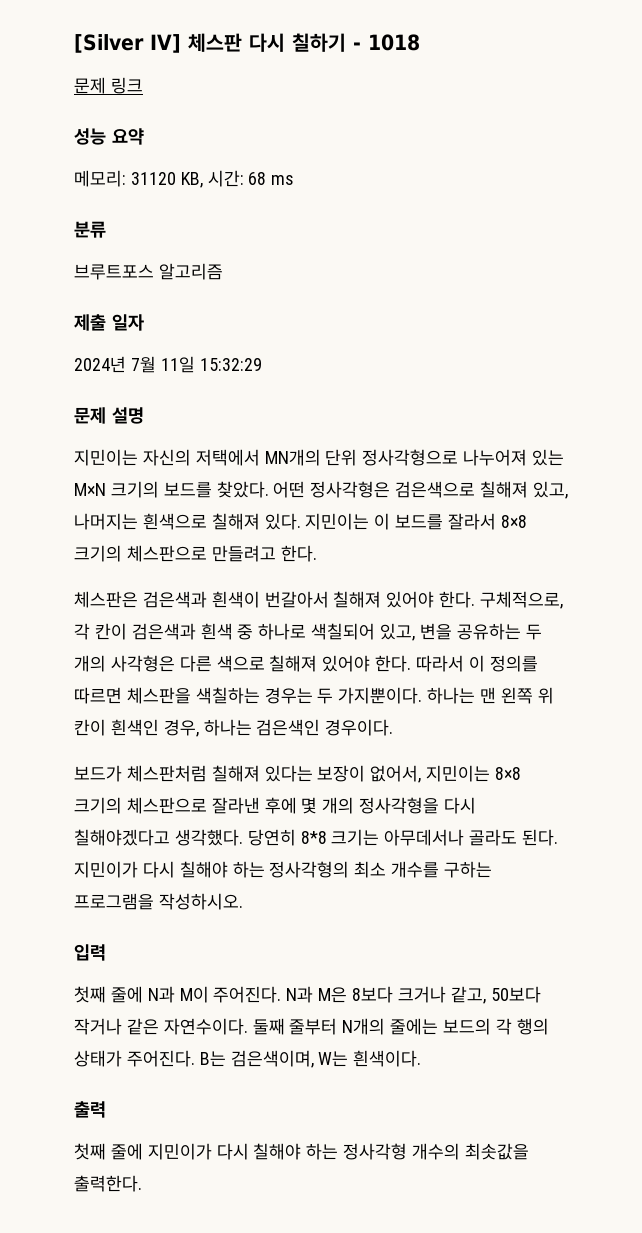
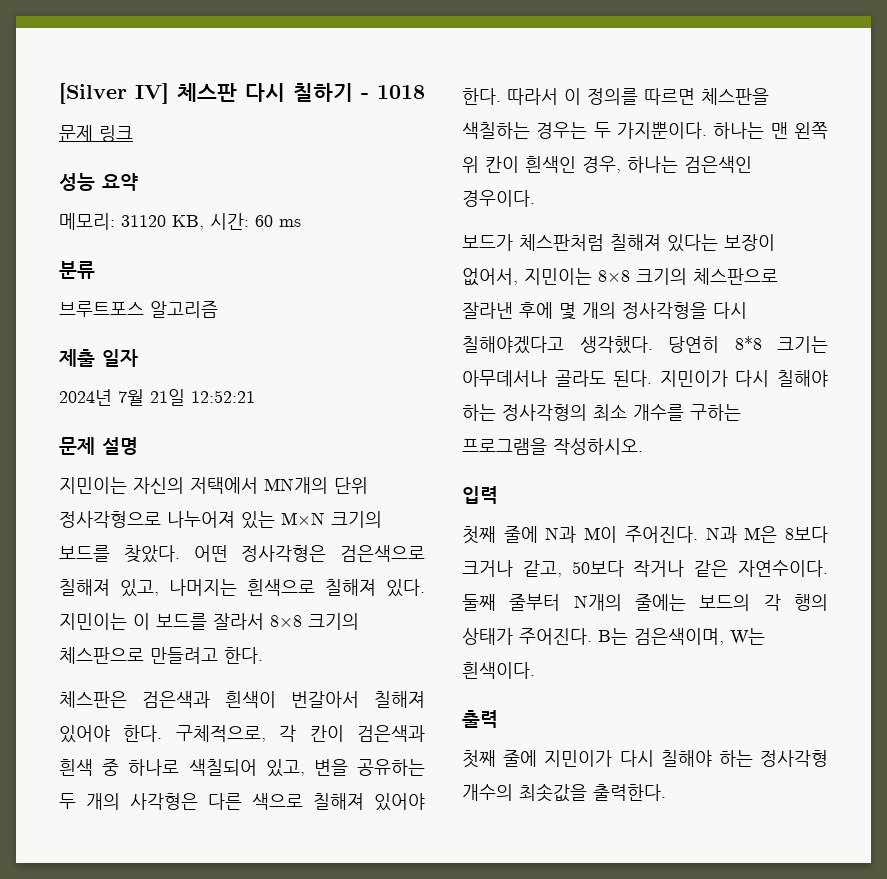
- 메모리: 31120 KB, 시간: 68 ms
+ 메모리: 31120 KB, 시간: 60 ms
- 2024년 7월 11일 15:32:29
+ 2024년 7월 21일 12:52:21

